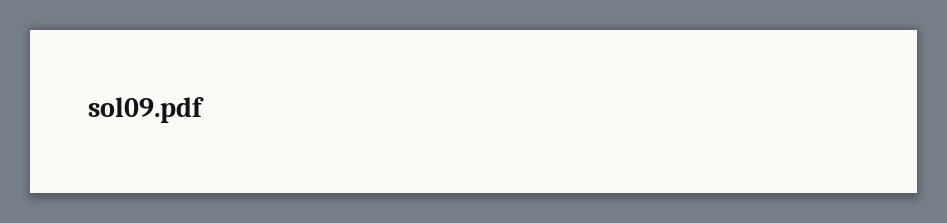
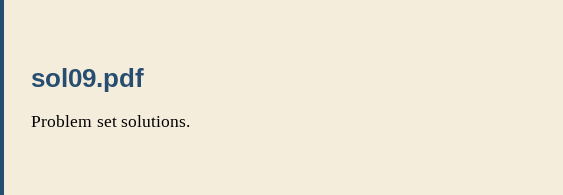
+ Problem set solutions.

